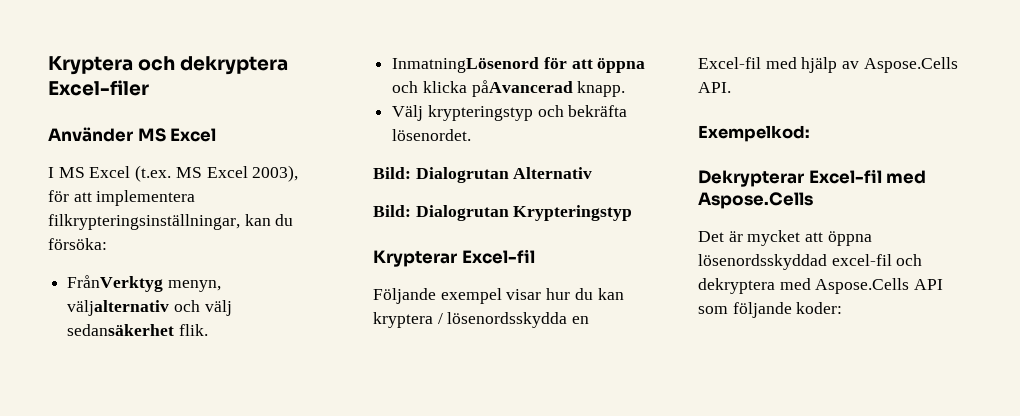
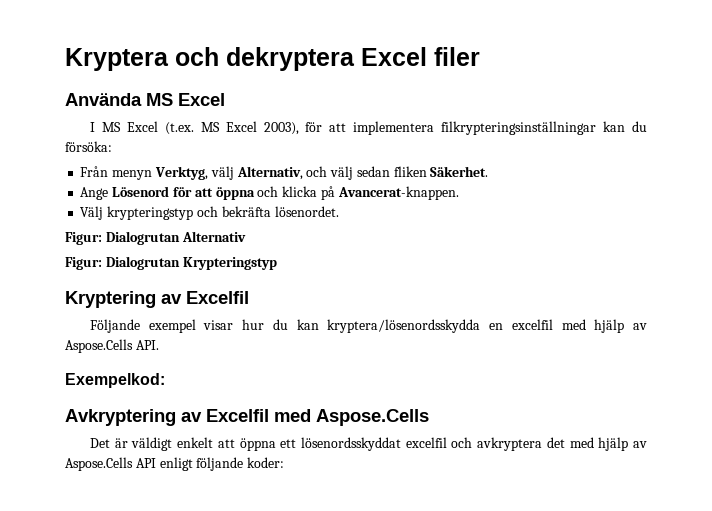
- Kryptera och dekryptera Excel-filer
- Använder MS Excel
+ Kryptera och dekryptera Excel filer
+ Använda MS Excel
- I MS Excel (t.ex. MS Excel 2003), för att implementera filkrypteringsinställningar, kan du försöka:
+ I MS Excel (t.ex. MS Excel 2003), för att implementera filkrypteringsinställningar kan du försöka:
- FrånVerktyg menyn, väljalternativ och välj sedansäkerhet flik.
- InmatningLösenord för att öppna och klicka påAvancerad knapp.
+ Från menyn Verktyg, välj Alternativ, och välj sedan fliken Säkerhet.
+ Ange Lösenord för att öppna och klicka på Avancerat-knappen.
- Bild: Dialogrutan Alternativ
+ Figur: Dialogrutan Alternativ
- Bild: Dialogrutan Krypteringstyp
+ Figur: Dialogrutan Krypteringstyp
- Krypterar Excel-fil
+ Kryptering av Excelfil
- Följande exempel visar hur du kan kryptera / lösenordsskydda en Excel-fil med hjälp av Aspose.Cells API.
+ Följande exempel visar hur du kan kryptera/lösenordsskydda en excelfil med hjälp av Aspose.Cells API.
- Dekrypterar Excel-fil med Aspose.Cells
+ Avkryptering av Excelfil med Aspose.Cells
- Det är mycket att öppna lösenordsskyddad excel-fil och dekryptera med Aspose.Cells API som följande koder:
+ Det är väldigt enkelt att öppna ett lösenordsskyddat excelfil och avkryptera det med hjälp av Aspose.Cells API enligt följande koder:

